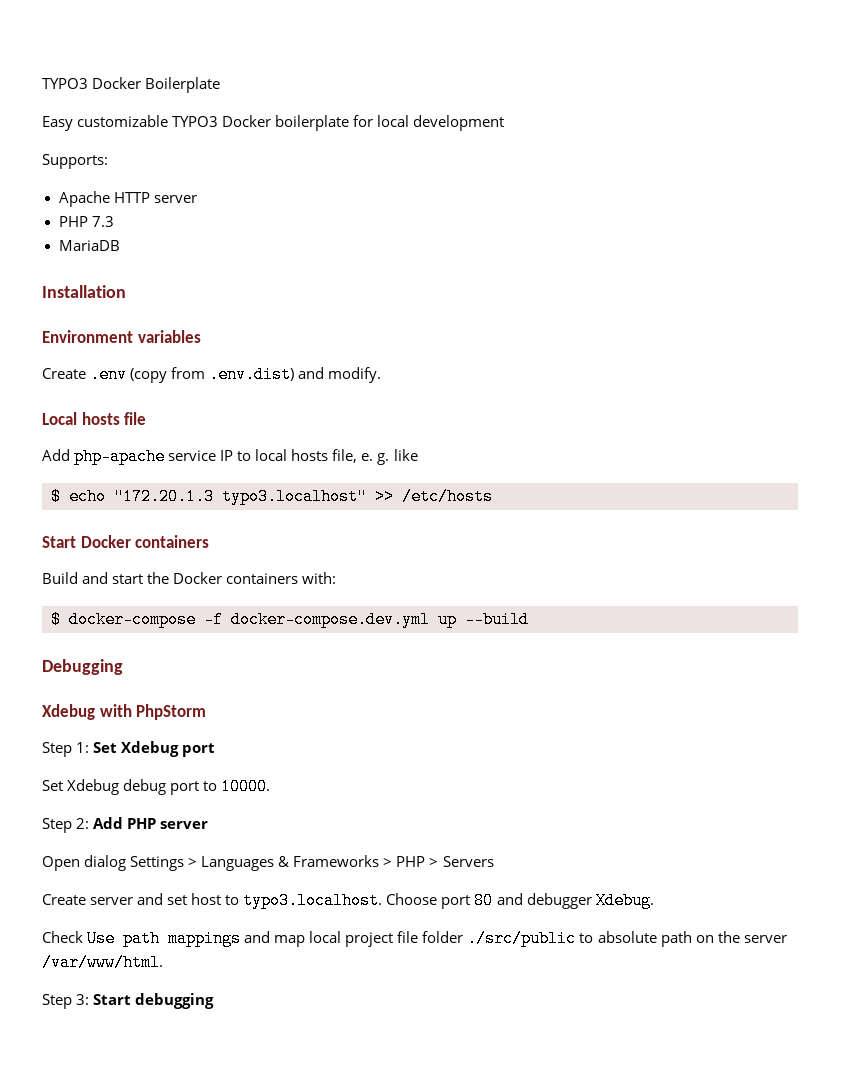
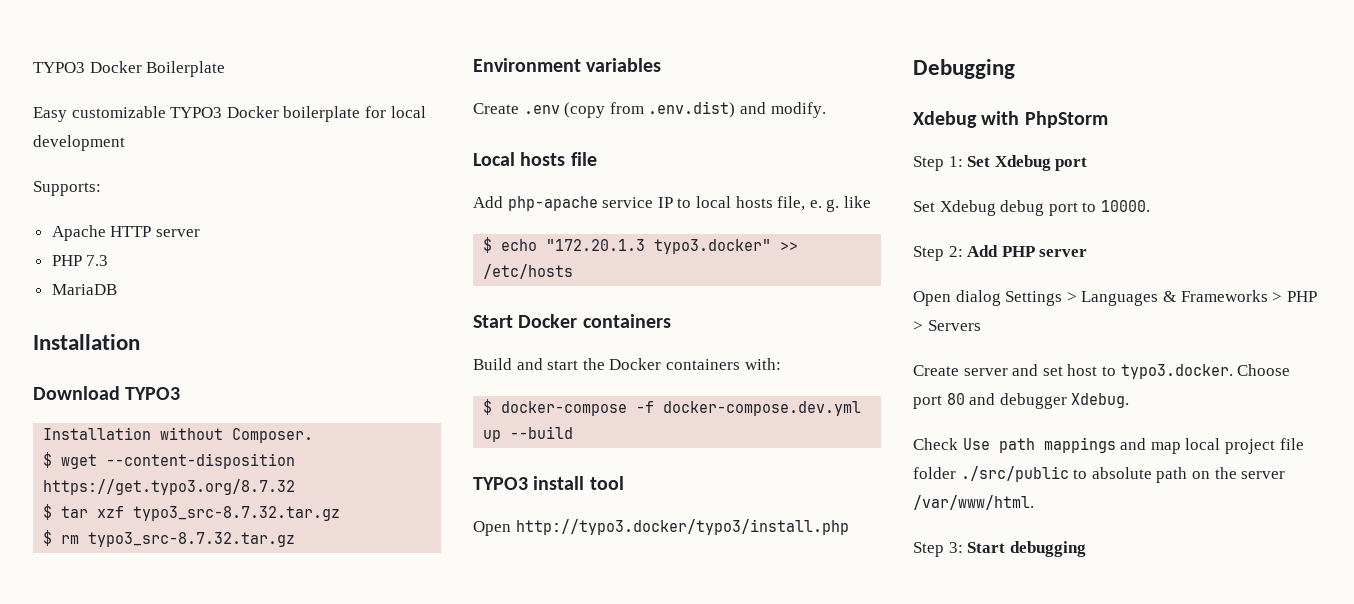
+ Download TYPO3
+ Installation without Composer.
+ $ wget --content-disposition https://get.typo3.org/8.7.32
+ $ tar xzf typo3_src-8.7.32.tar.gz
+ $ rm typo3_src-8.7.32.tar.gz
- $ echo "172.20.1.3 typo3.localhost" >> /etc/hosts
+ $ echo "172.20.1.3 typo3.docker" >> /etc/hosts
+ TYPO3 install tool
+ Open http://typo3.docker/typo3/install.php
- Create server and set host to typo3.localhost. Choose port 80 and debugger Xdebug.
+ Create server and set host to typo3.docker. Choose port 80 and debugger Xdebug.

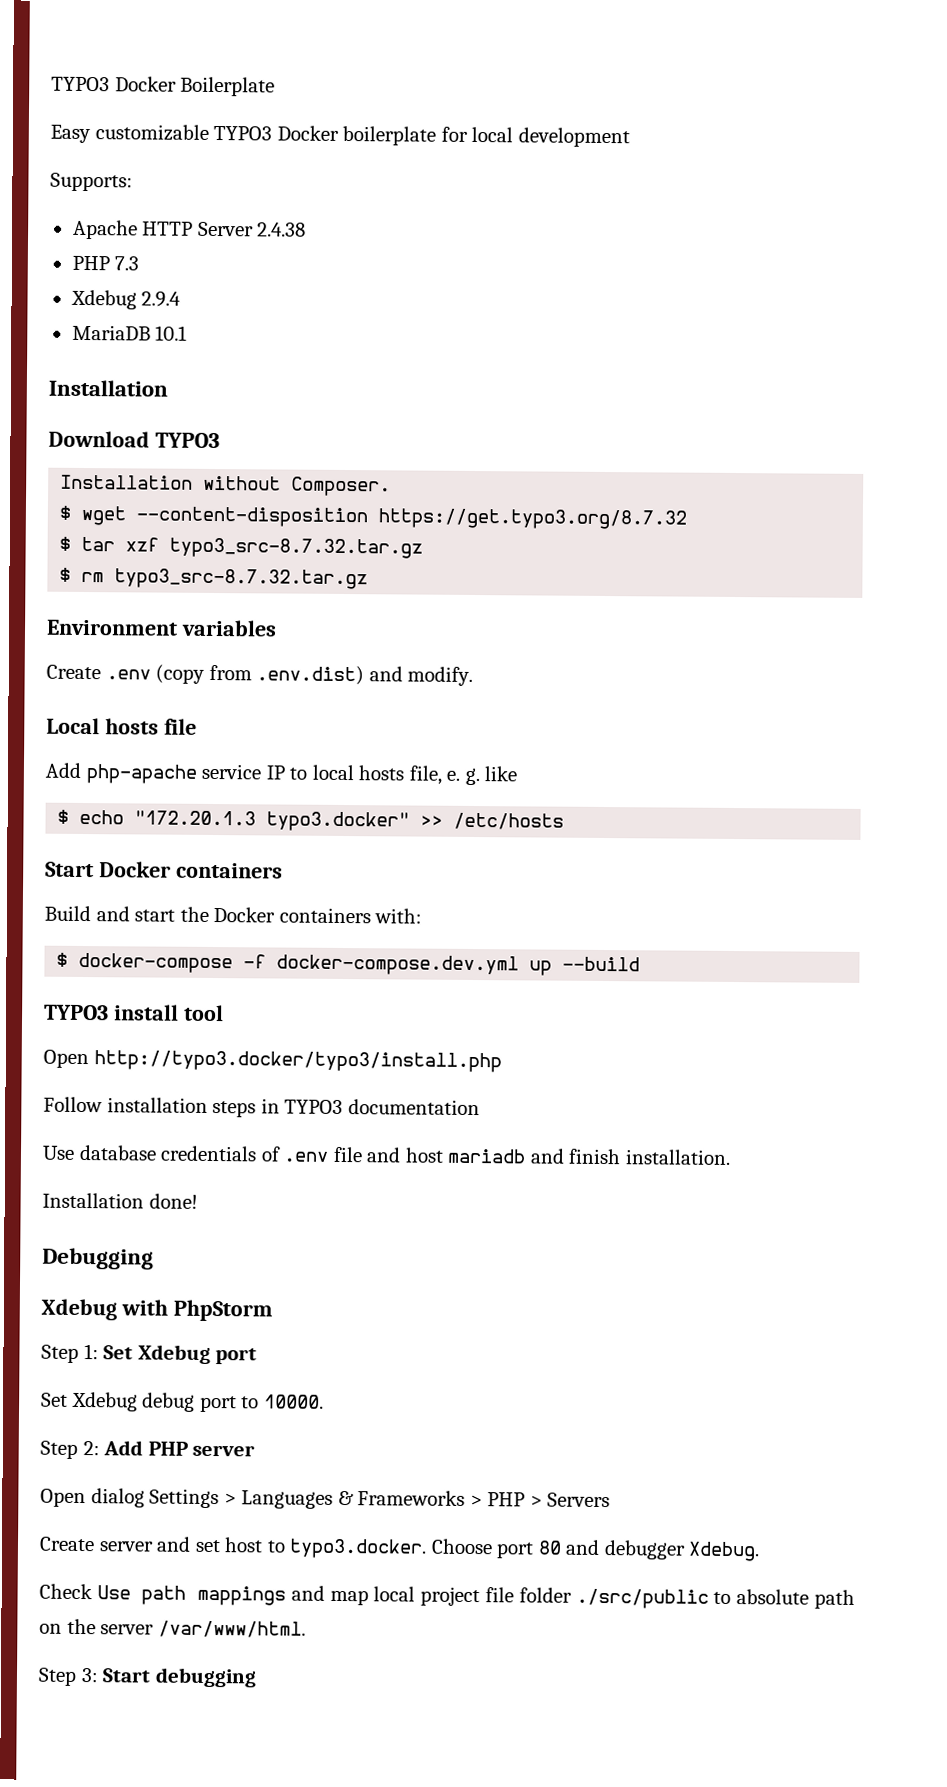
- Apache HTTP server
+ Apache HTTP Server 2.4.38
+ Xdebug 2.9.4
- MariaDB
+ MariaDB 10.1
+ Follow installation steps in TYPO3 documentation
+ Use database credentials of .env file and host mariadb and finish installation.
+ Installation done!

